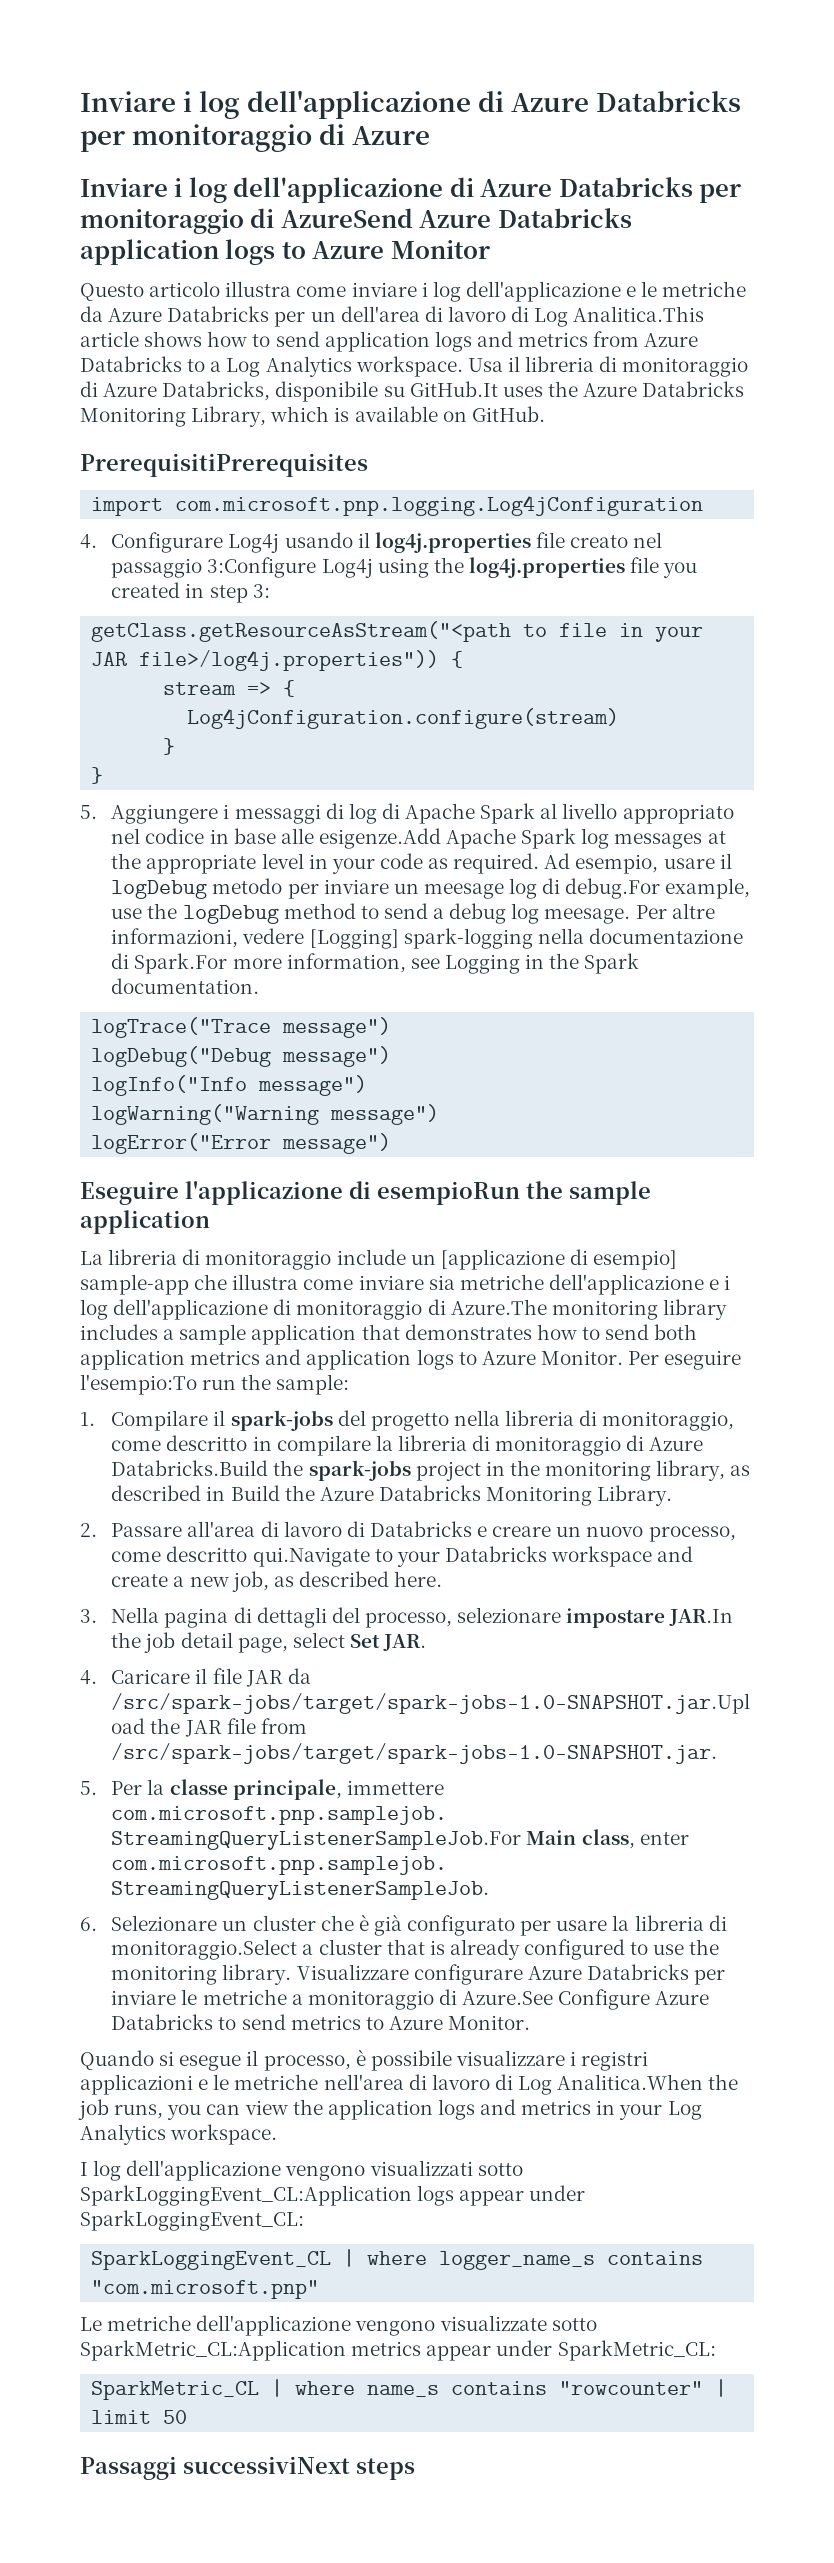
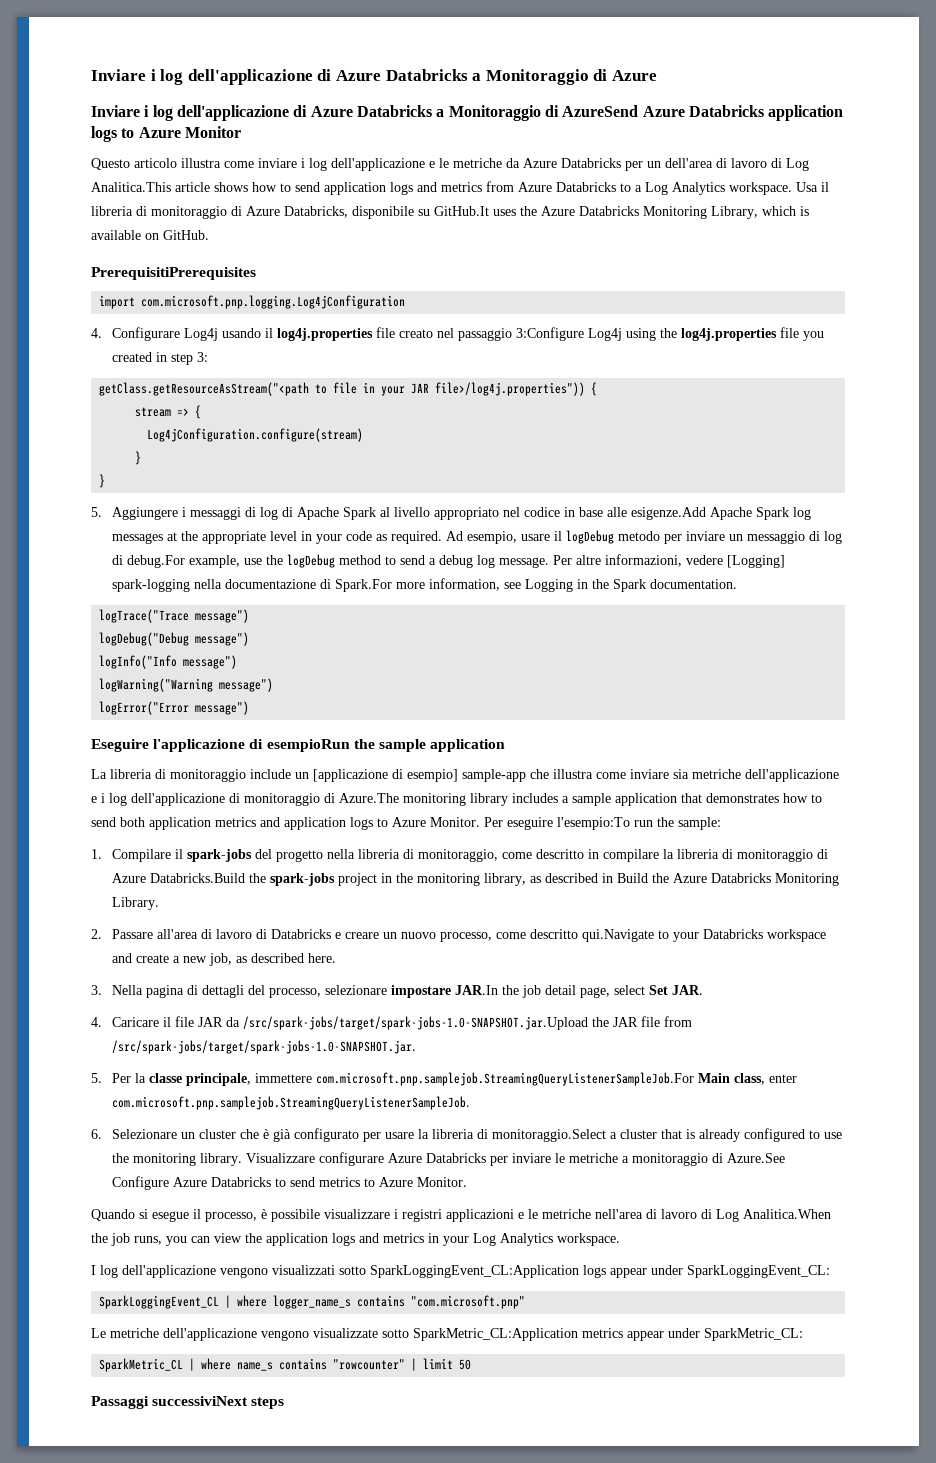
- Inviare i log dell'applicazione di Azure Databricks per monitoraggio di Azure
+ Inviare i log dell'applicazione di Azure Databricks a Monitoraggio di Azure
- Inviare i log dell'applicazione di Azure Databricks per monitoraggio di AzureSend Azure Databricks application logs to Azure Monitor
+ Inviare i log dell'applicazione di Azure Databricks a Monitoraggio di AzureSend Azure Databricks application logs to Azure Monitor
- Ad esempio, usare il logDebug metodo per inviare un meesage log di debug.For example, use the logDebug method to send a debug log meesage.
+ Ad esempio, usare il logDebug metodo per inviare un messaggio di log di debug.For example, use the logDebug method to send a debug log message.

